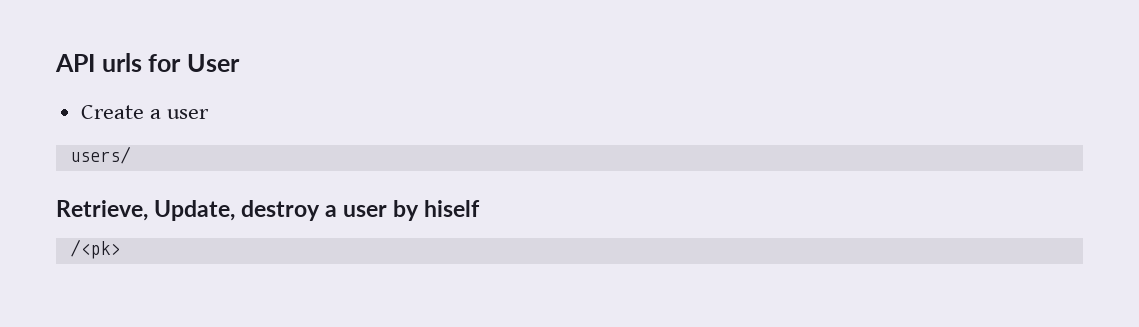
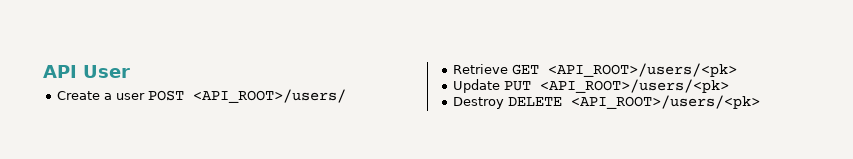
- API urls for User
+ API User
- Create a user
- users/
- Retrieve, Update, destroy a user by hiself
- /<pk>
+ Create a user POST <API_ROOT>/users/
+ Retrieve GET <API_ROOT>/users/<pk>
+ Update PUT <API_ROOT>/users/<pk>
+ Destroy DELETE <API_ROOT>/users/<pk>

